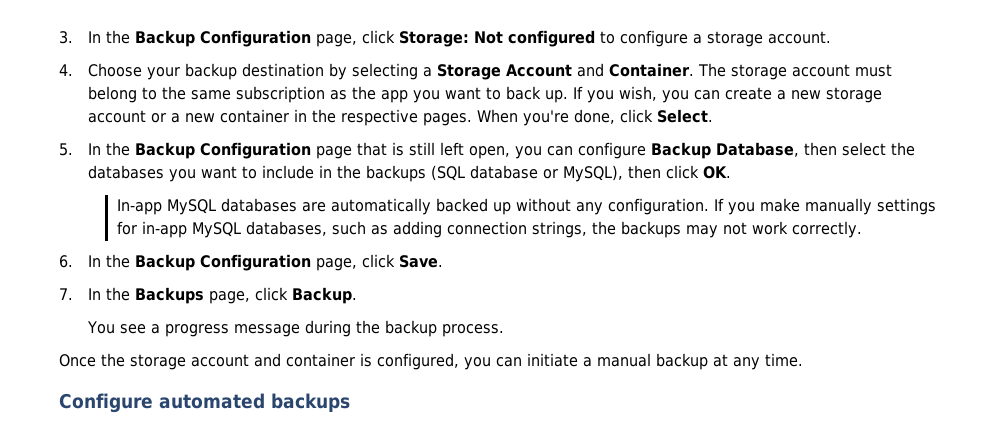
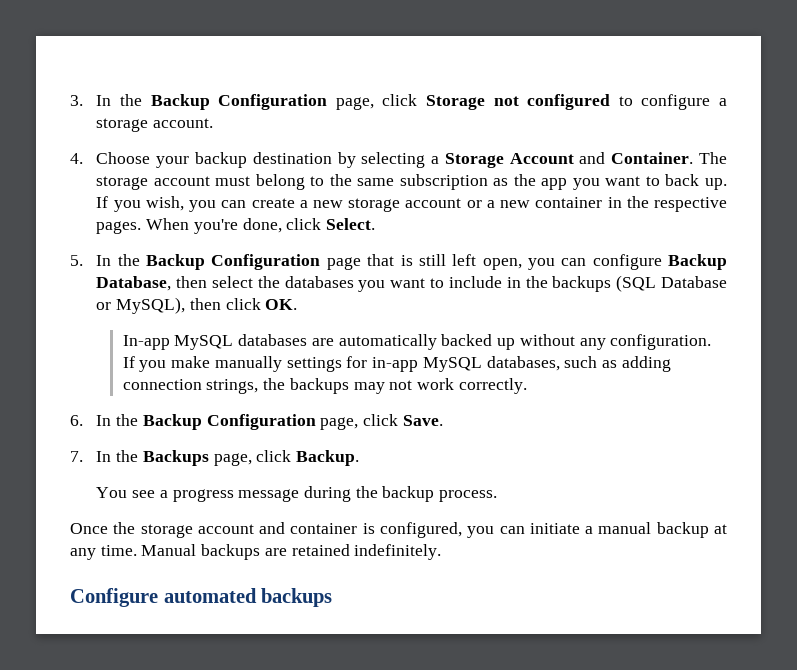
- 3. In the Backup Configuration page, click Storage: Not configured to configure a storage account.
+ 3. In the Backup Configuration page, click Storage not configured to configure a storage account.
- 5. In the Backup Configuration page that is still left open, you can configure Backup Database, then select the databases you want to include in the backups (SQL database or MySQL), then click OK.
+ 5. In the Backup Configuration page that is still left open, you can configure Backup Database, then select the databases you want to include in the backups (SQL Database or MySQL), then click OK.
+ Manual backups are retained indefinitely.

